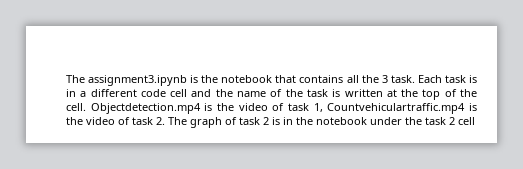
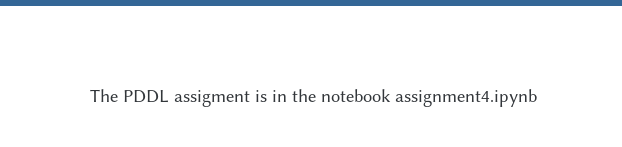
- The assignment3.ipynb is the notebook that contains all the 3 task. Each task is in a different code cell and the name of the task is written at the top of the cell. Objectdetection.mp4 is the video of task 1, Countvehiculartraffic.mp4 is the video of task 2. The graph of task 2 is in the notebook under the task 2 cell
+ The PDDL assigment is in the notebook assignment4.ipynb

